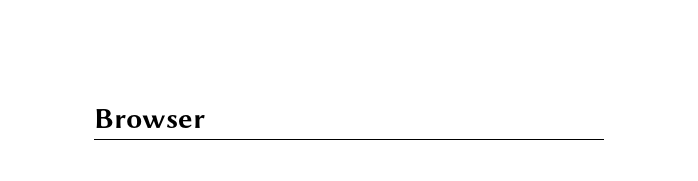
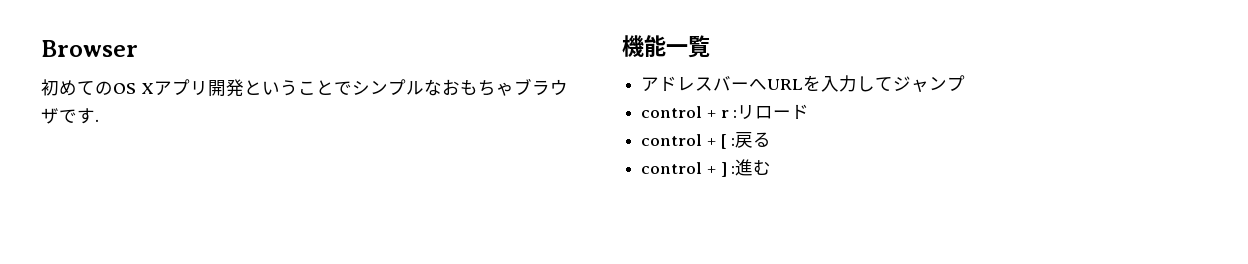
+ 初めてのOS Xアプリ開発ということでシンプルなおもちゃブラウザです.
+ 機能一覧
+ アドレスバーへURLを入力してジャンプ
+ control + r :リロード
+ control + [ :戻る
+ control + ] :進む

